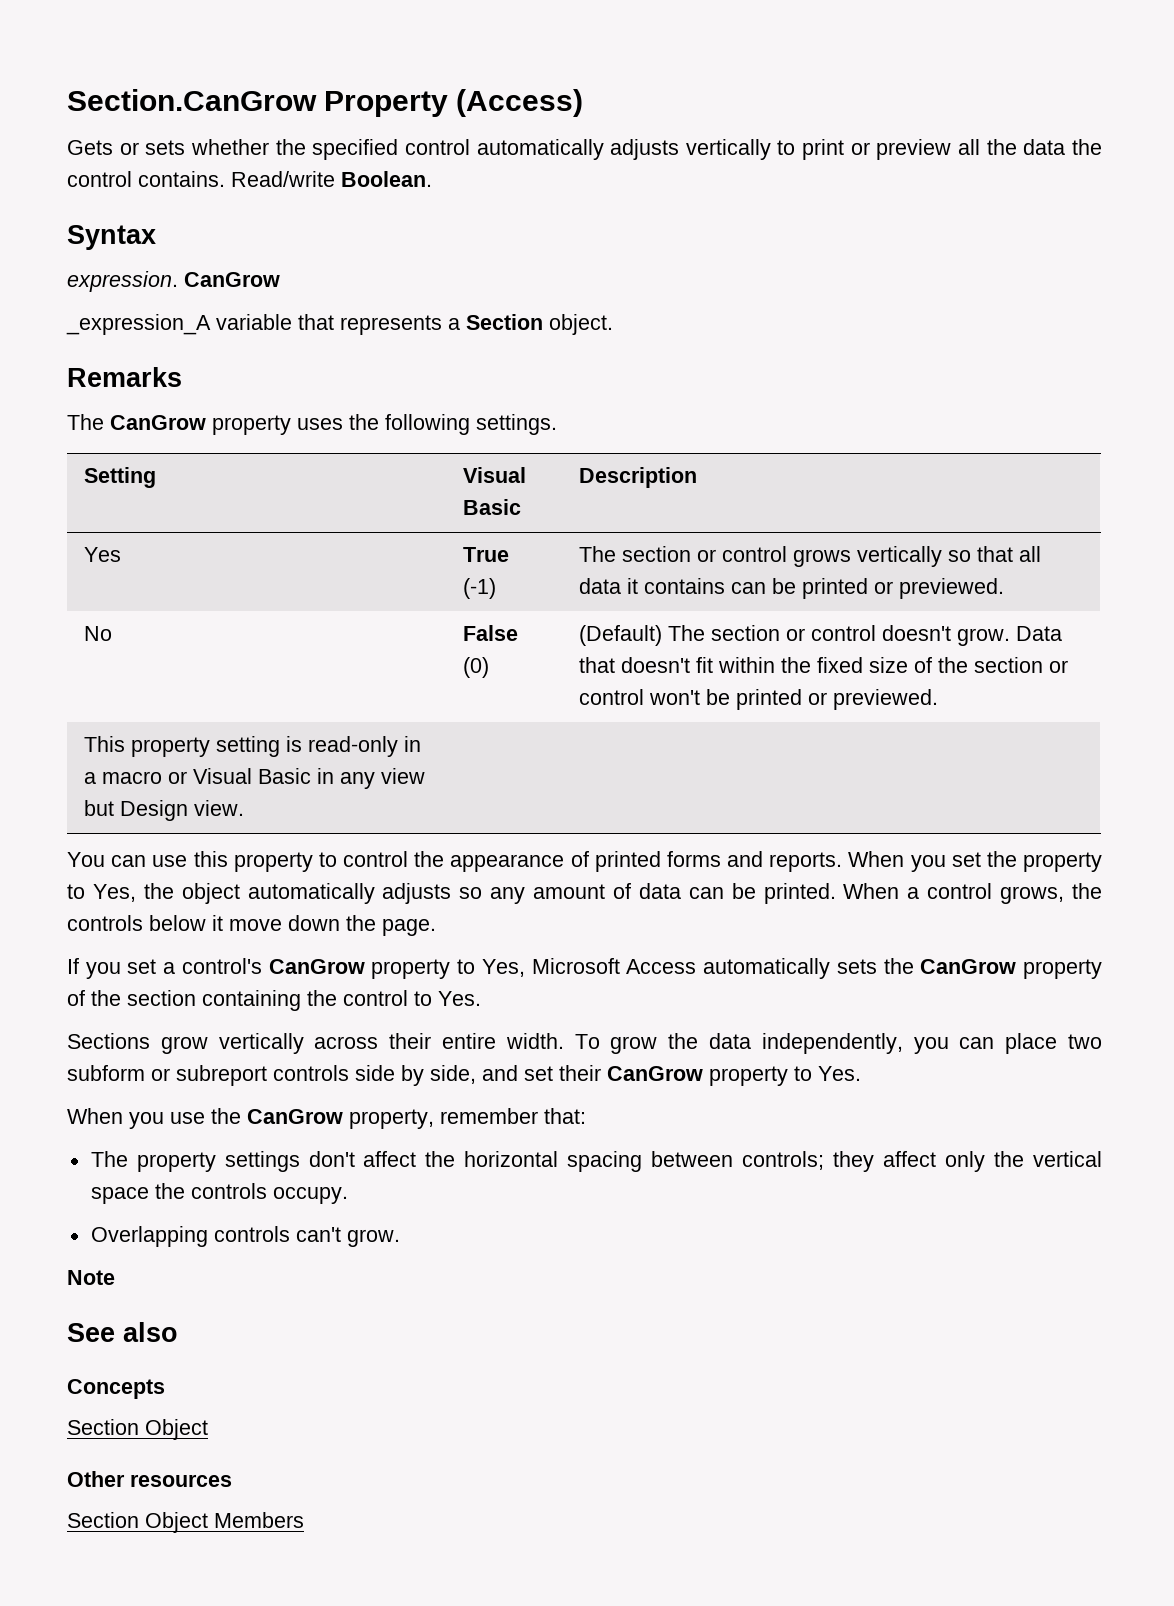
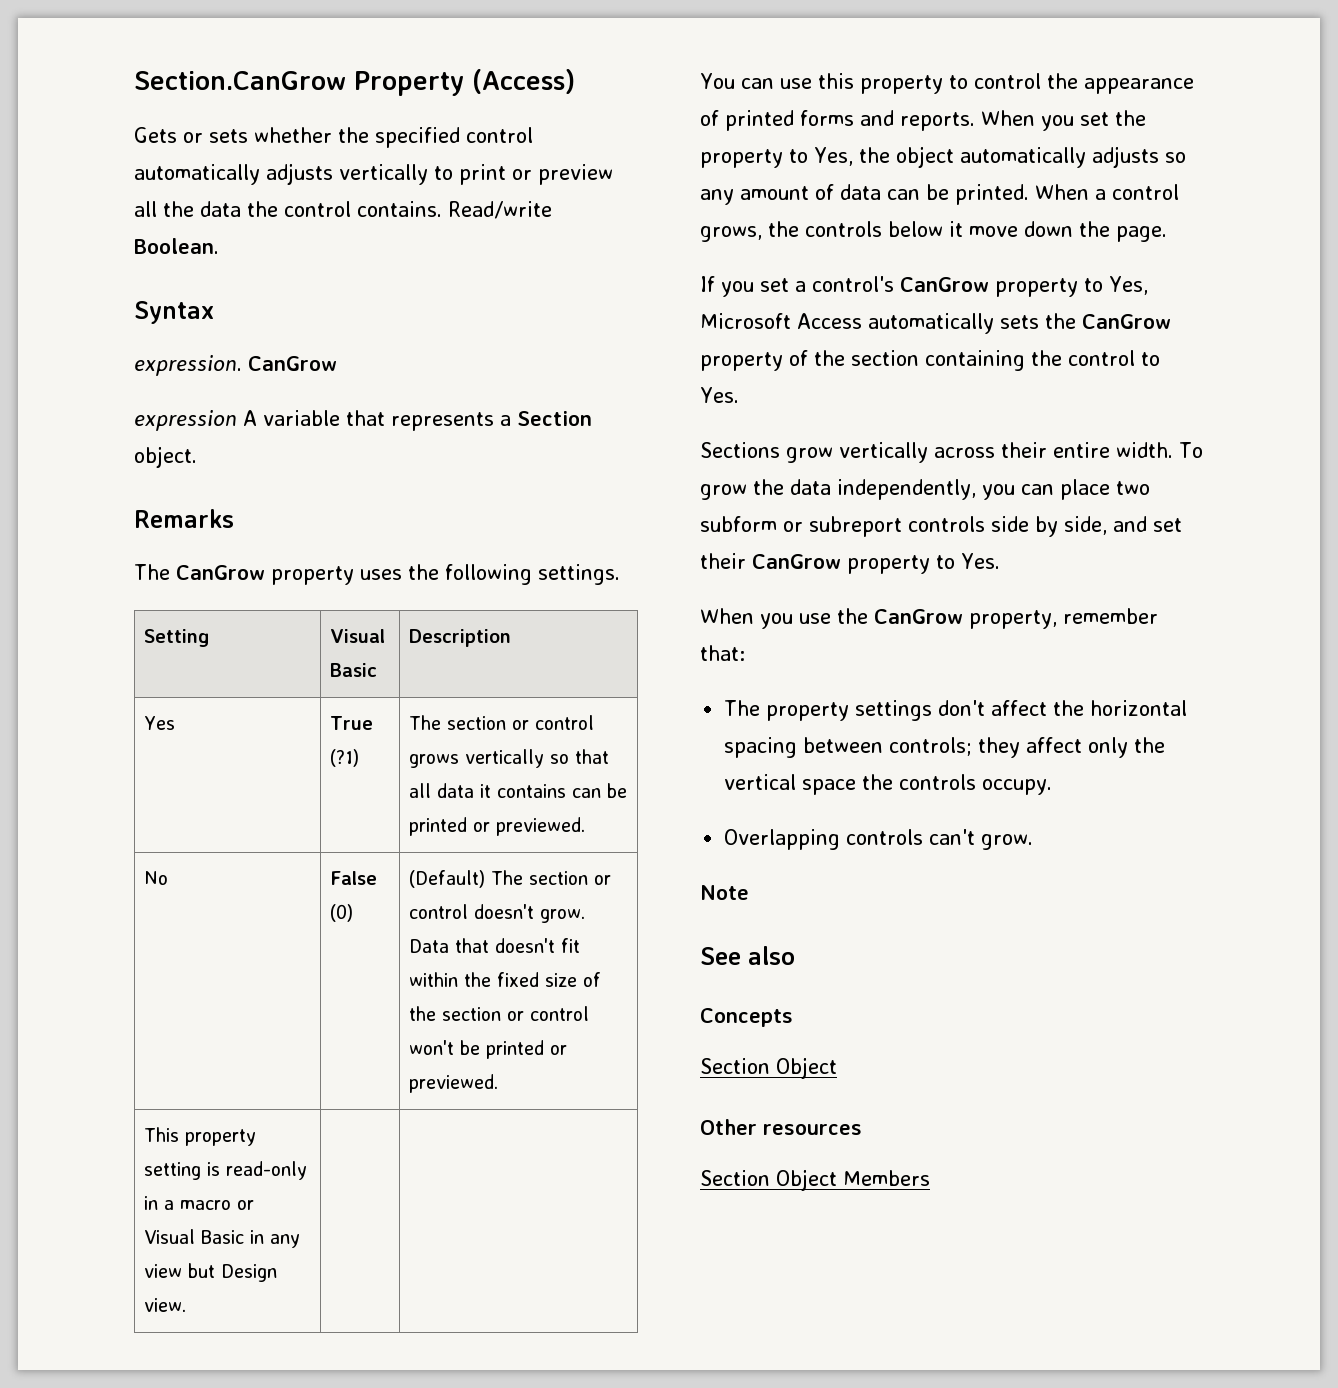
- _expression_A variable that represents a Section object.
+ expression A variable that represents a Section object.
- Yes | True (-1) | The section or control grows vertically so that all data it contains can be printed or previewed.
+ Yes | True (?1) | The section or control grows vertically so that all data it contains can be printed or previewed.

